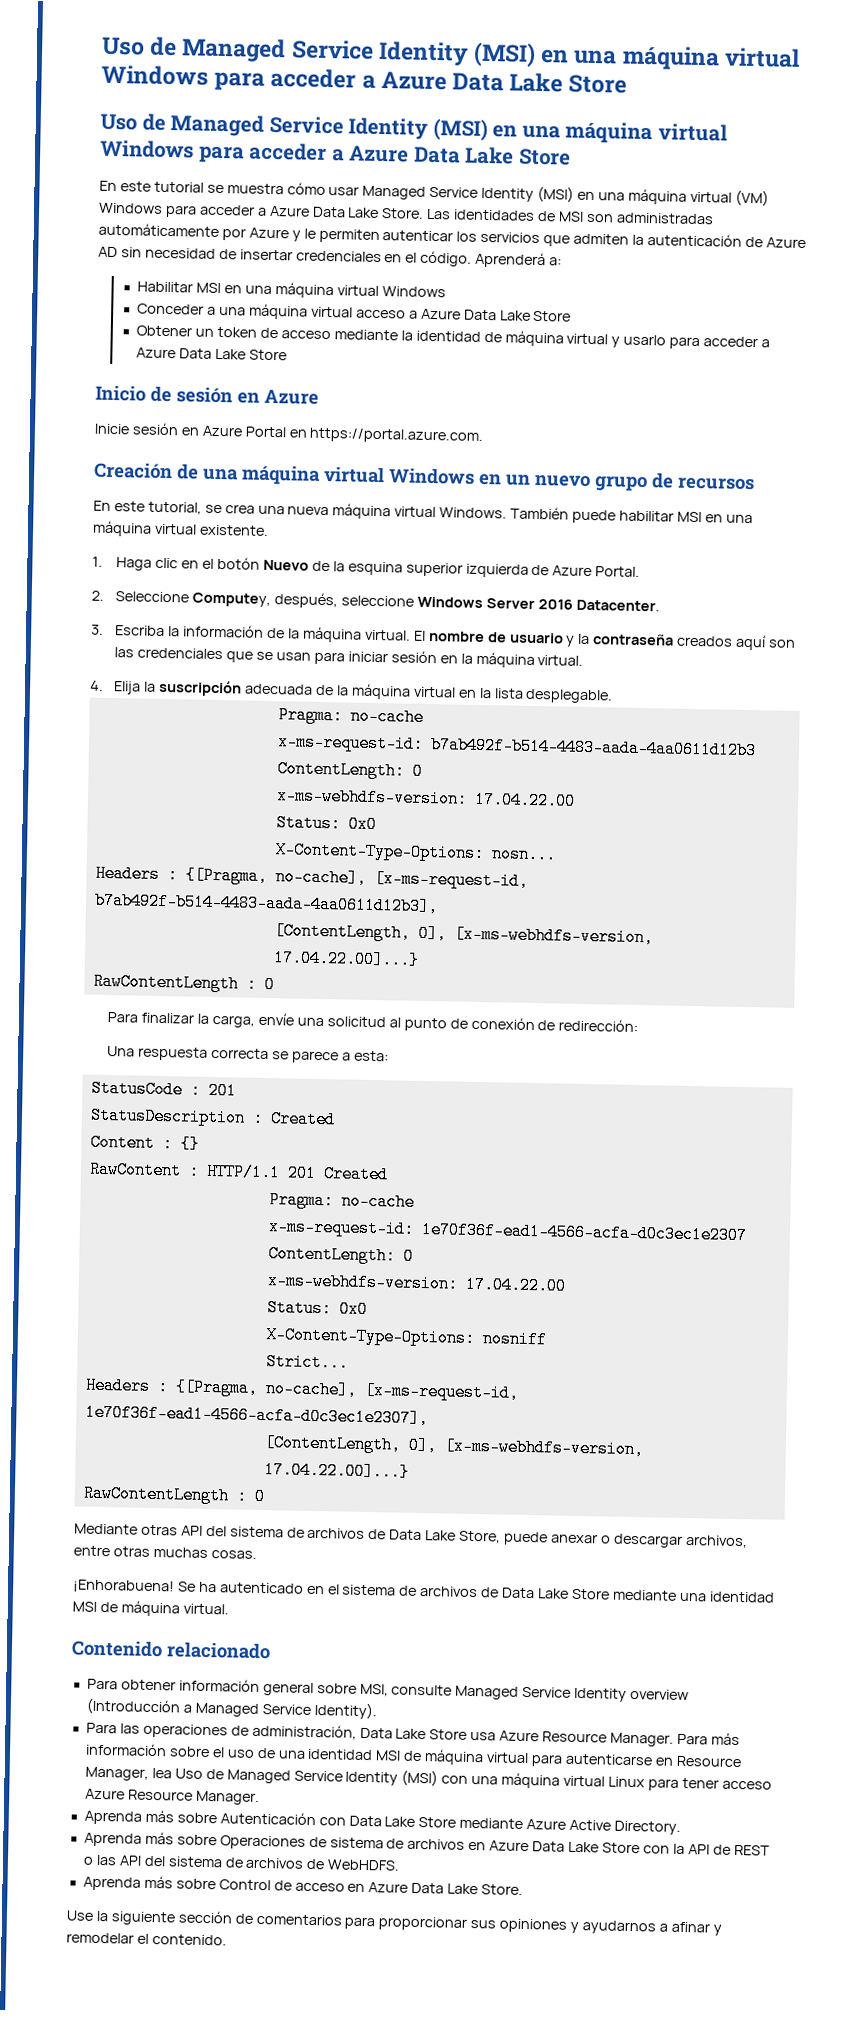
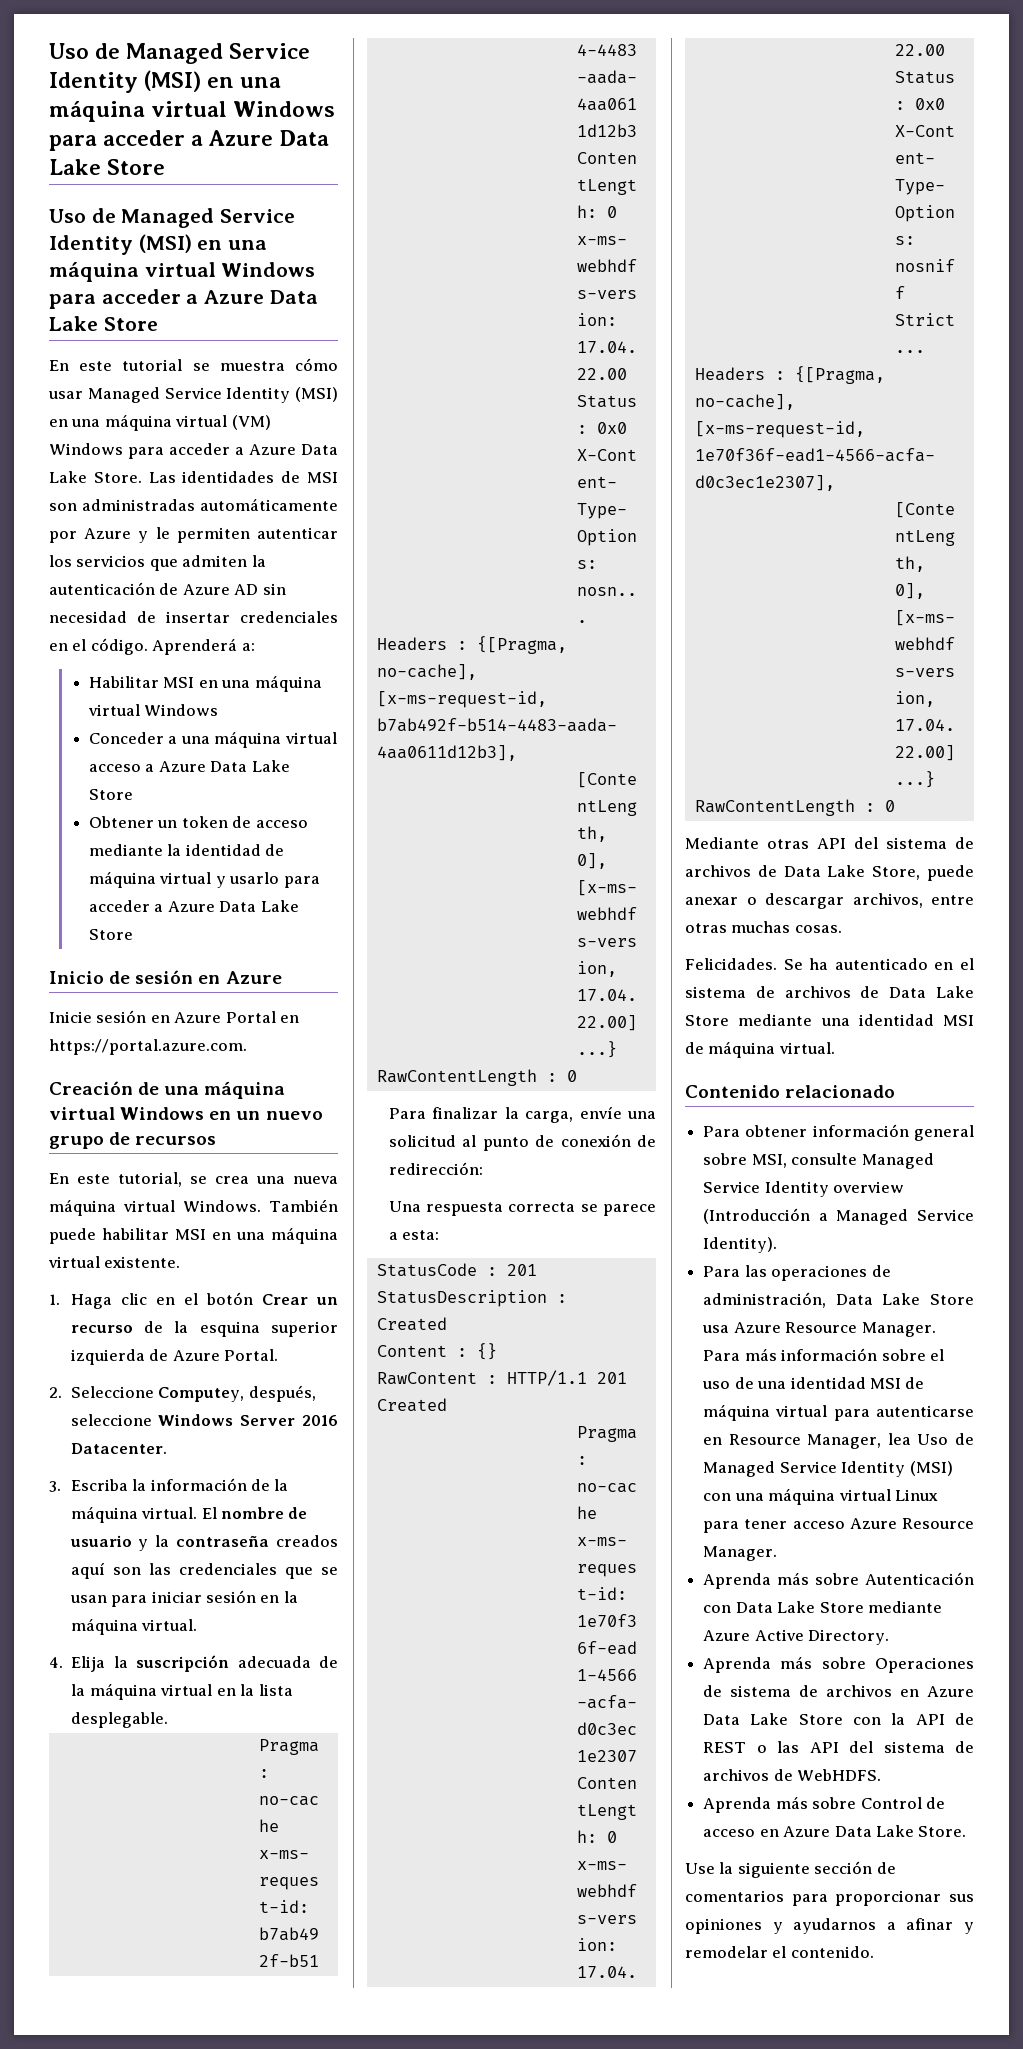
- 1. Haga clic en el botón Nuevo de la esquina superior izquierda de Azure Portal.
+ 1. Haga clic en el botón Crear un recurso de la esquina superior izquierda de Azure Portal.
- ¡Enhorabuena!
+ Felicidades.

